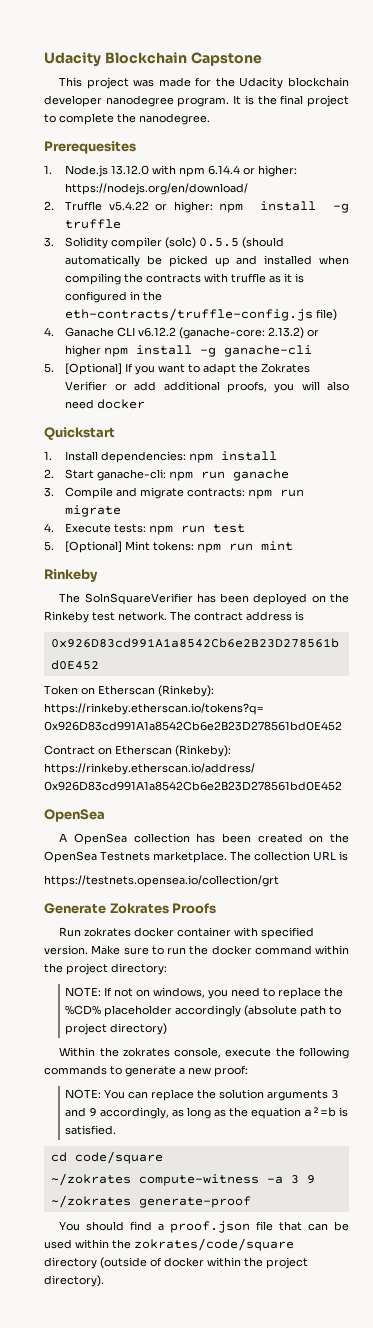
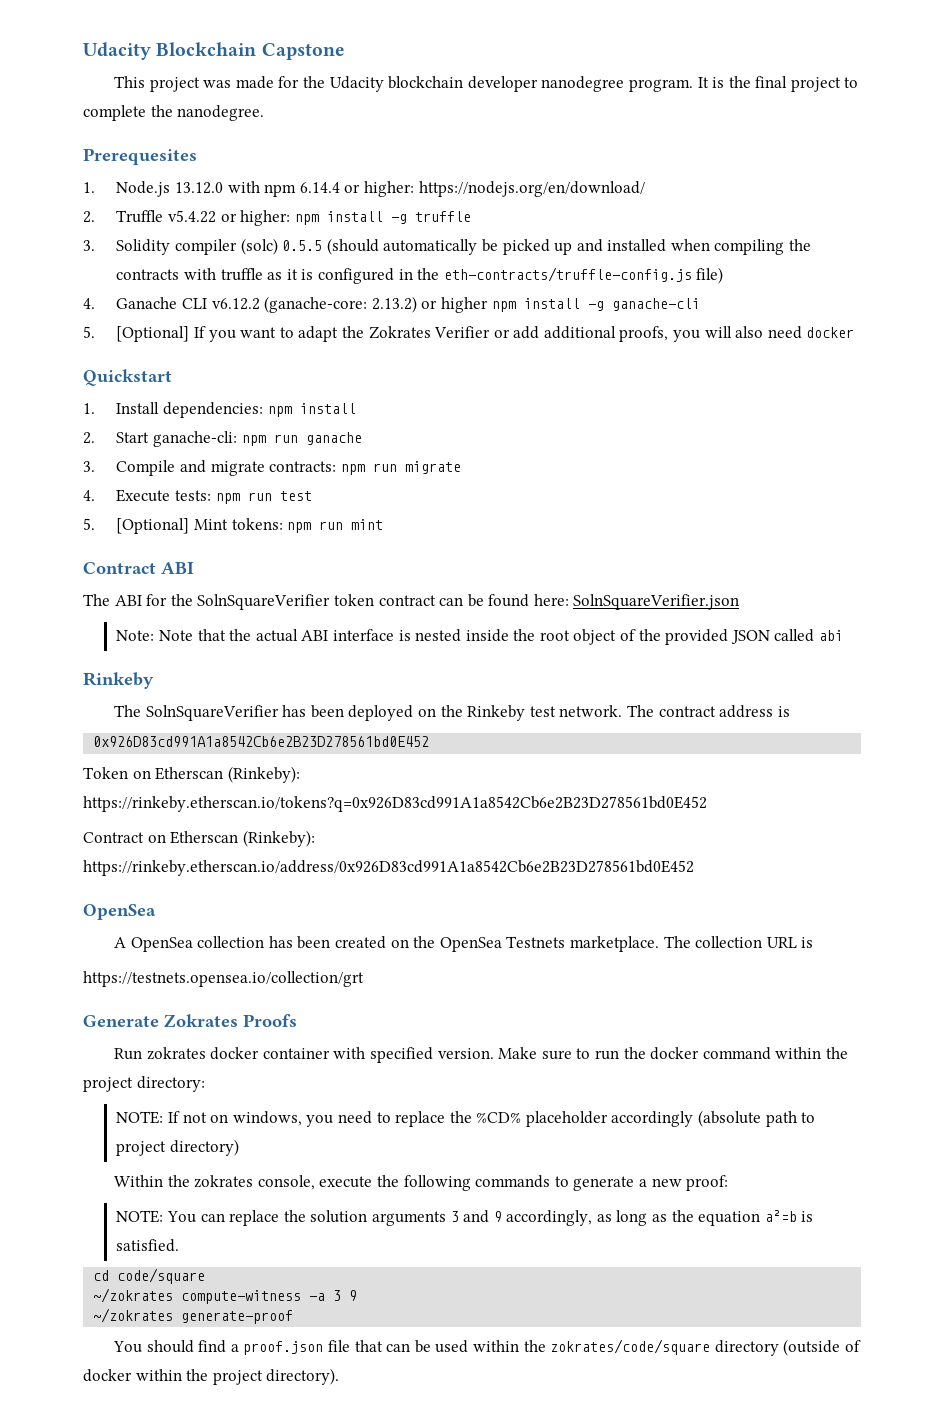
+ Contract ABI
+ The ABI for the SolnSquareVerifier token contract can be found here: SolnSquareVerifier.json
+ Note: Note that the actual ABI interface is nested inside the root object of the provided JSON called abi

